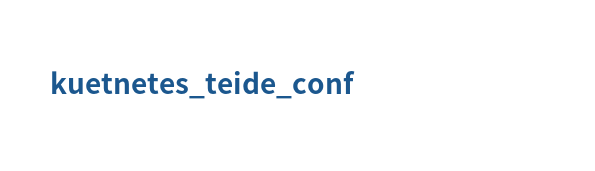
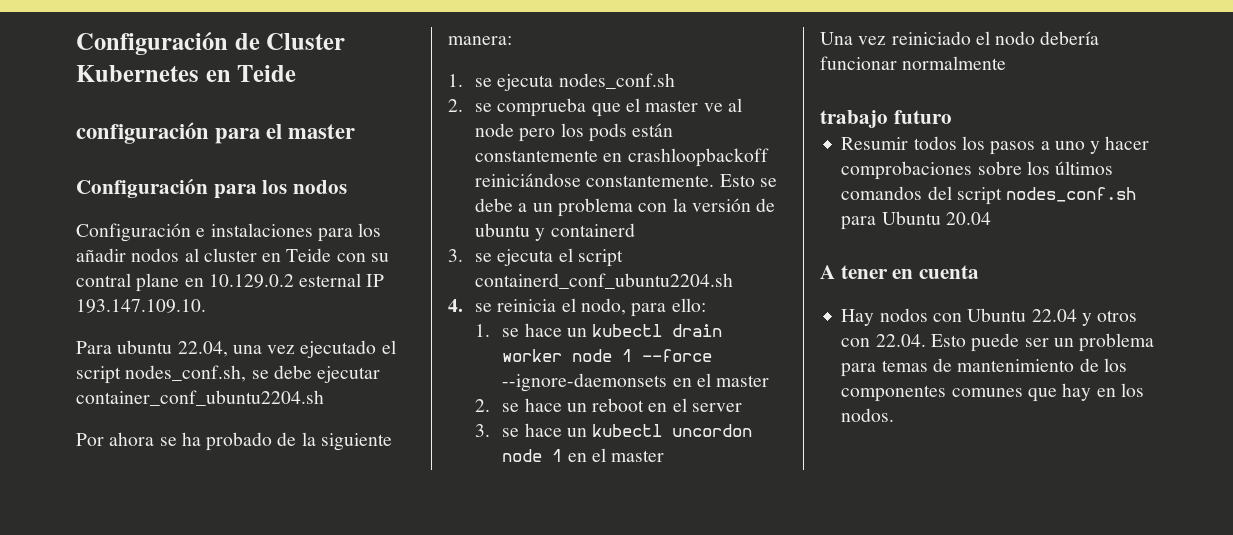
- kuetnetes_teide_conf
+ Configuración de Cluster Kubernetes en Teide
+ configuración para el master
+ Configuración para los nodos
+ Configuración e instalaciones para los añadir nodos al cluster en Teide con su contral plane en 10.129.0.2 esternal IP 193.147.109.10.
+ Para ubuntu 22.04, una vez ejecutado el script nodes_conf.sh, se debe ejecutar container_conf_ubuntu2204.sh
+ Por ahora se ha probado de la siguiente manera:
+ 1. se ejecuta nodes_conf.sh
+ 2. se comprueba que el master ve al node pero los pods están constantemente en crashloopbackoff reiniciándose constantemente. Esto se debe a un problema con la versión de ubuntu y containerd
+ 3. se ejecuta el script containerd_conf_ubuntu2204.sh
+ 4. se reinicia el nodo, para ello:
+ 1. se hace un kubectl drain worker node 1 --force --ignore-daemonsets en el master
+ 2. se hace un reboot en el server
+ 3. se hace un kubectl uncordon node 1 en el master
+ Una vez reiniciado el nodo debería funcionar normalmente
+ trabajo futuro
+ Resumir todos los pasos a uno y hacer comprobaciones sobre los últimos comandos del script nodes_conf.sh para Ubuntu 20.04
+ A tener en cuenta
+ Hay nodos con Ubuntu 22.04 y otros con 22.04. Esto puede ser un problema para temas de mantenimiento de los componentes comunes que hay en los nodos.

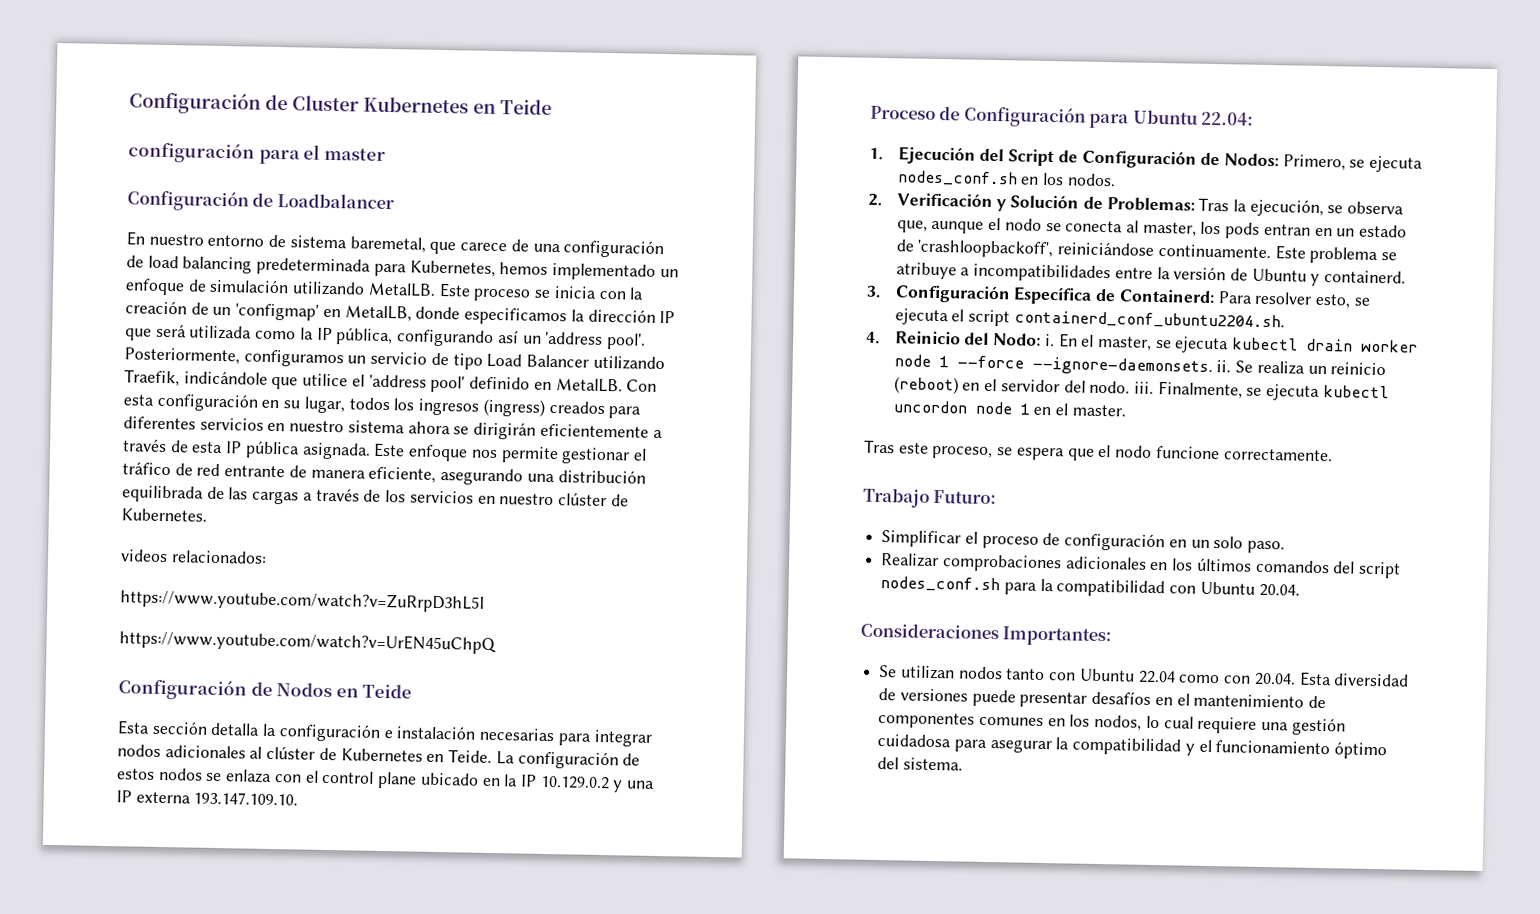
- Configuración para los nodos
- Configuración e instalaciones para los añadir nodos al cluster en Teide con su contral plane en 10.129.0.2 esternal IP 193.147.109.10.
- Para ubuntu 22.04, una vez ejecutado el script nodes_conf.sh, se debe ejecutar container_conf_ubuntu2204.sh
- Por ahora se ha probado de la siguiente manera:
- 1. se ejecuta nodes_conf.sh
- 2. se comprueba que el master ve al node pero los pods están constantemente en crashloopbackoff reiniciándose constantemente. Esto se debe a un problema con la versión de ubuntu y containerd
- 3. se ejecuta el script containerd_conf_ubuntu2204.sh
+ Configuración de Loadbalancer
+ En nuestro entorno de sistema baremetal, que carece de una configuración de load balancing predeterminada para Kubernetes, hemos implementado un enfoque de simulación utilizando MetalLB. Este proceso se inicia con la creación de un 'configmap' en MetalLB, donde especificamos la dirección IP que será utilizada como la IP pública, configurando así un 'address pool'. Posteriormente, configuramos un servicio de tipo Load Balancer utilizando Traefik, indicándole que utilice el 'address pool' definido en MetalLB. Con esta configuración en su lugar, todos los ingresos (ingress) creados para diferentes servicios en nuestro sistema ahora se dirigirán eficientemente a través de esta IP pública asignada. Este enfoque nos permite gestionar el tráfico de red entrante de manera eficiente, asegurando una distribución equilibrada de las cargas a través de los servicios en nuestro clúster de Kubernetes.
+ videos relacionados:
+ https://www.youtube.com/watch?v=ZuRrpD3hL5I
+ https://www.youtube.com/watch?v=UrEN45uChpQ
+ Configuración de Nodos en Teide
+ Esta sección detalla la configuración e instalación necesarias para integrar nodos adicionales al clúster de Kubernetes en Teide. La configuración de estos nodos se enlaza con el control plane ubicado en la IP 10.129.0.2 y una IP externa 193.147.109.10.
+ Proceso de Configuración para Ubuntu 22.04:
+ 1. Ejecución del Script de Configuración de Nodos: Primero, se ejecuta nodes_conf.sh en los nodos.
+ 2. Verificación y Solución de Problemas: Tras la ejecución, se observa que, aunque el nodo se conecta al master, los pods entran en un estado de 'crashloopbackoff', reiniciándose continuamente. Este problema se atribuye a incompatibilidades entre la versión de Ubuntu y containerd.
+ 3. Configuración Específica de Containerd: Para resolver esto, se ejecuta el script containerd_conf_ubuntu2204.sh.
- 4. se reinicia el nodo, para ello:
- 1. se hace un kubectl drain worker node 1 --force --ignore-daemonsets en el master
- 2. se hace un reboot en el server
- 3. se hace un kubectl uncordon node 1 en el master
- Una vez reiniciado el nodo debería funcionar normalmente
- trabajo futuro
- Resumir todos los pasos a uno y hacer comprobaciones sobre los últimos comandos del script nodes_conf.sh para Ubuntu 20.04
- A tener en cuenta
- Hay nodos con Ubuntu 22.04 y otros con 22.04. Esto puede ser un problema para temas de mantenimiento de los componentes comunes que hay en los nodos.
+ 4. Reinicio del Nodo: i. En el master, se ejecuta kubectl drain worker node 1 --force --ignore-daemonsets. ii. Se realiza un reinicio (reboot) en el servidor del nodo. iii. Finalmente, se ejecuta kubectl uncordon node 1 en el master.
+ Tras este proceso, se espera que el nodo funcione correctamente.
+ Trabajo Futuro:
+ Simplificar el proceso de configuración en un solo paso.
+ Realizar comprobaciones adicionales en los últimos comandos del script nodes_conf.sh para la compatibilidad con Ubuntu 20.04.
+ Consideraciones Importantes:
+ Se utilizan nodos tanto con Ubuntu 22.04 como con 20.04. Esta diversidad de versiones puede presentar desafíos en el mantenimiento de componentes comunes en los nodos, lo cual requiere una gestión cuidadosa para asegurar la compatibilidad y el funcionamiento óptimo del sistema.

